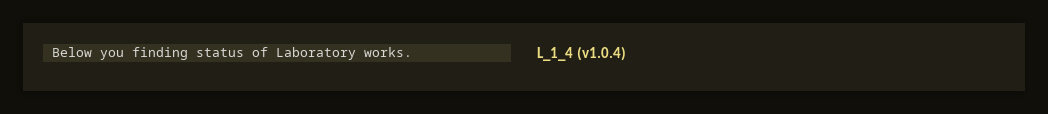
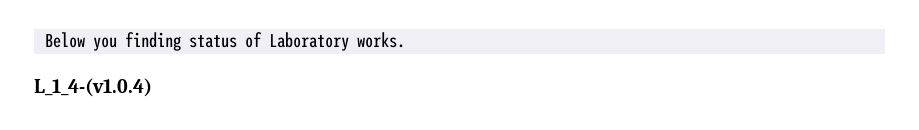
- L_1_4 (v1.0.4)
+ L_1_4-(v1.0.4)

